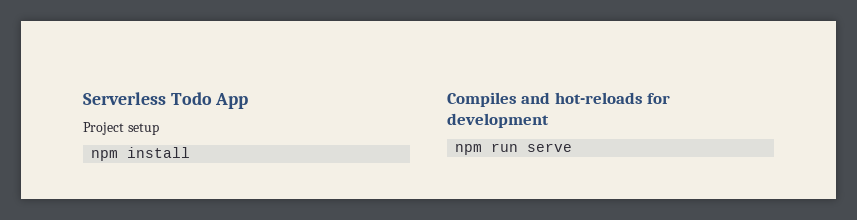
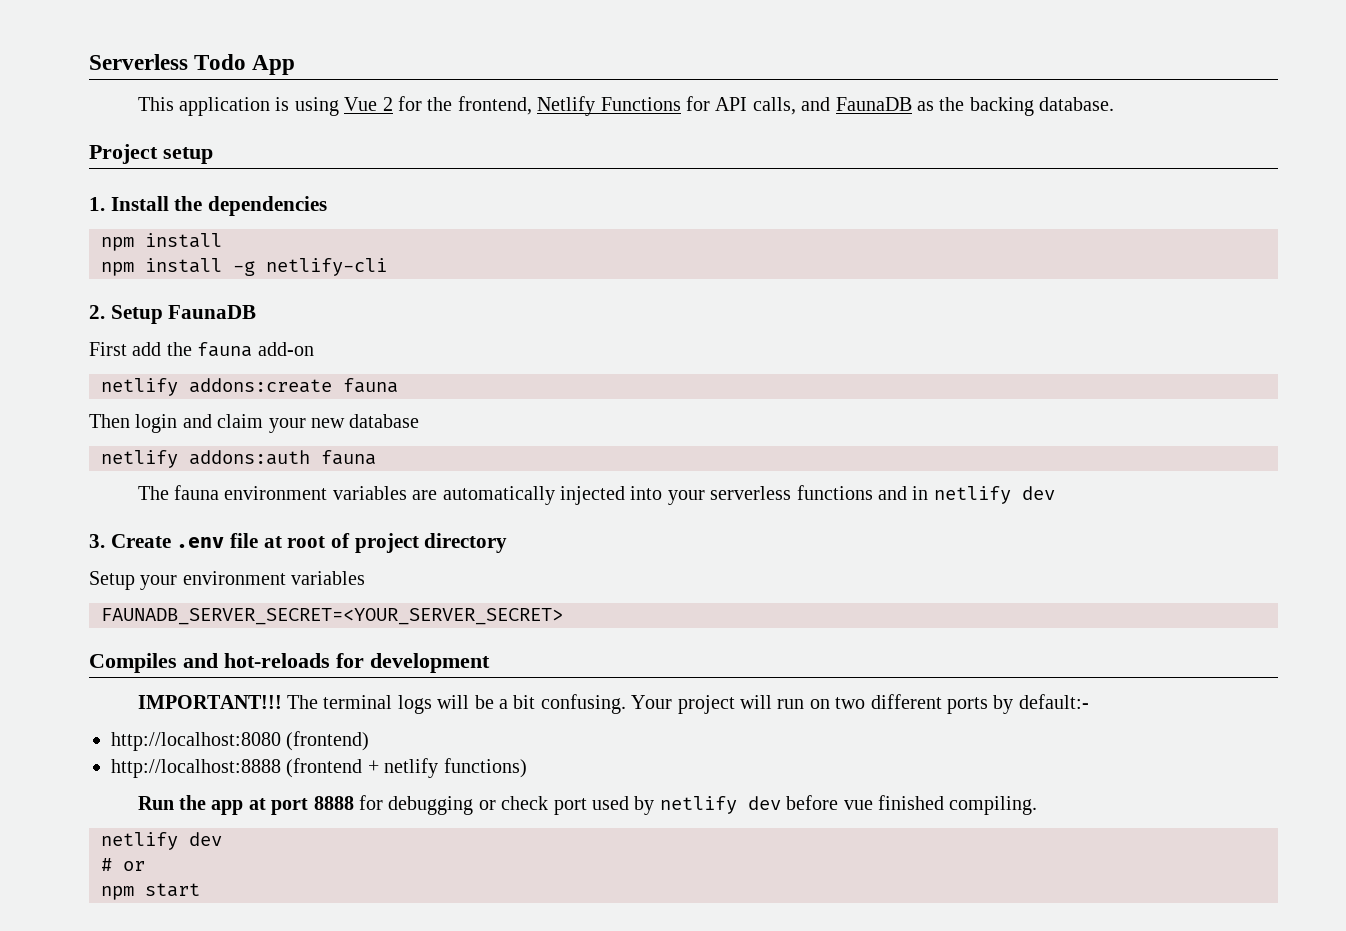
+ This application is using Vue 2 for the frontend, Netlify Functions for API calls, and FaunaDB as the backing database.
  Project setup
+ 1. Install the dependencies
  npm install
+ npm install -g netlify-cli
+ 2. Setup FaunaDB
+ First add the fauna add-on
+ netlify addons:create fauna
+ Then login and claim your new database
+ netlify addons:auth fauna
+ The fauna environment variables are automatically injected into your serverless functions and in netlify dev
+ 3. Create .env file at root of project directory
+ Setup your environment variables
+ FAUNADB_SERVER_SECRET=<YOUR_SERVER_SECRET>
- npm run serve
+ IMPORTANT!!! The terminal logs will be a bit confusing. Your project will run on two different ports by default:-
+ http://localhost:8080 (frontend)
+ http://localhost:8888 (frontend + netlify functions)
+ Run the app at port 8888 for debugging or check port used by netlify dev before vue finished compiling.
+ netlify dev
+ # or
+ npm start

